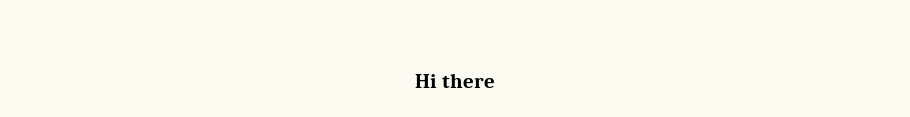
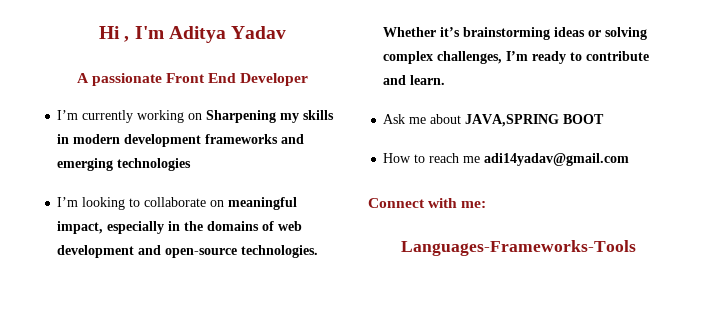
- Hi there
+ Hi , I'm Aditya Yadav
+ A passionate Front End Developer
+ I’m currently working on Sharpening my skills in modern development frameworks and emerging technologies
+ I’m looking to collaborate on meaningful impact, especially in the domains of web development and open-source technologies. Whether it’s brainstorming ideas or solving complex challenges, I’m ready to contribute and learn.
+ Ask me about JAVA,SPRING BOOT
+ How to reach me adi14yadav@gmail.com
+ Connect with me:
+ Languages-Frameworks-Tools

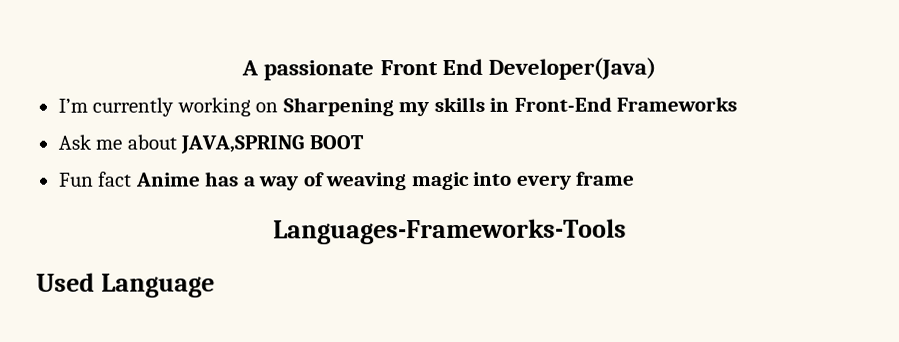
- Hi , I'm Aditya Yadav
- A passionate Front End Developer
+ A passionate Front End Developer(Java)
- I’m currently working on Sharpening my skills in modern development frameworks and emerging technologies
- I’m looking to collaborate on meaningful impact, especially in the domains of web development and open-source technologies. Whether it’s brainstorming ideas or solving complex challenges, I’m ready to contribute and learn.
+ I’m currently working on Sharpening my skills in Front-End Frameworks
- How to reach me adi14yadav@gmail.com
- Connect with me:
+ Fun fact Anime has a way of weaving magic into every frame
+ Used Language

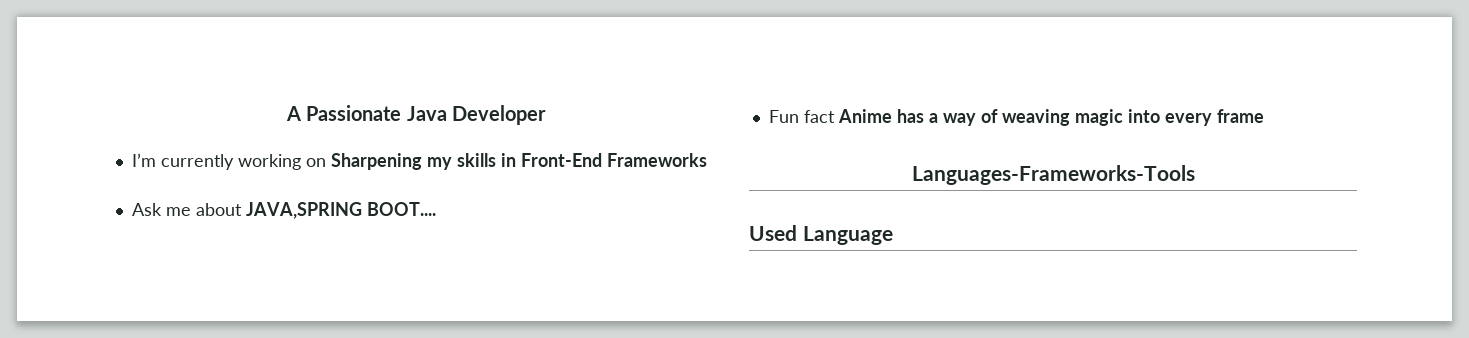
- A passionate Front End Developer(Java)
+ A Passionate Java Developer
- Ask me about JAVA,SPRING BOOT
+ Ask me about JAVA,SPRING BOOT....

